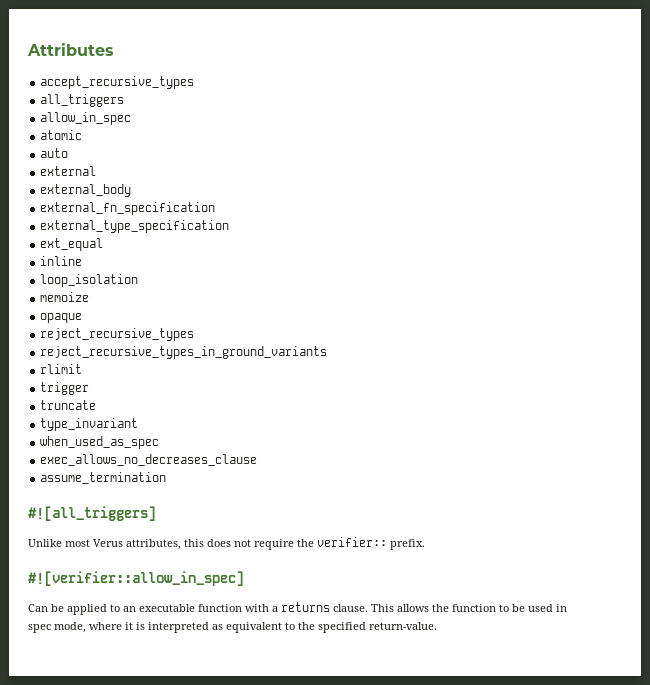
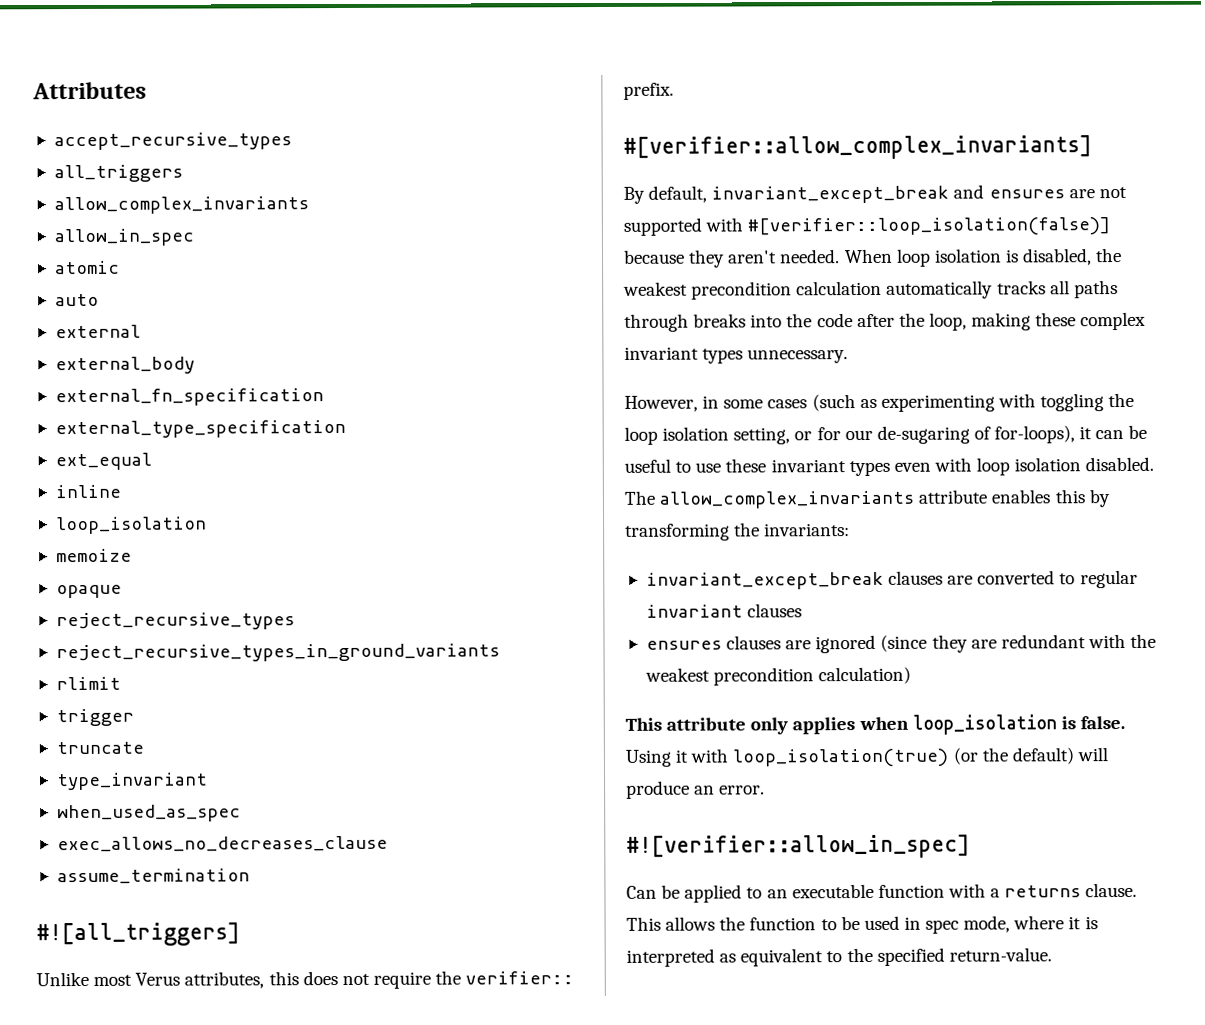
  all_triggers
+ allow_complex_invariants
+ #[verifier::allow_complex_invariants]
+ By default, invariant_except_break and ensures are not supported with #[verifier::loop_isolation(false)] because they aren't needed. When loop isolation is disabled, the weakest precondition calculation automatically tracks all paths through breaks into the code after the loop, making these complex invariant types unnecessary.
+ However, in some cases (such as experimenting with toggling the loop isolation setting, or for our de-sugaring of for-loops), it can be useful to use these invariant types even with loop isolation disabled. The allow_complex_invariants attribute enables this by transforming the invariants:
+ invariant_except_break clauses are converted to regular invariant clauses
+ ensures clauses are ignored (since they are redundant with the weakest precondition calculation)
+ This attribute only applies when loop_isolation is false. Using it with loop_isolation(true) (or the default) will produce an error.

